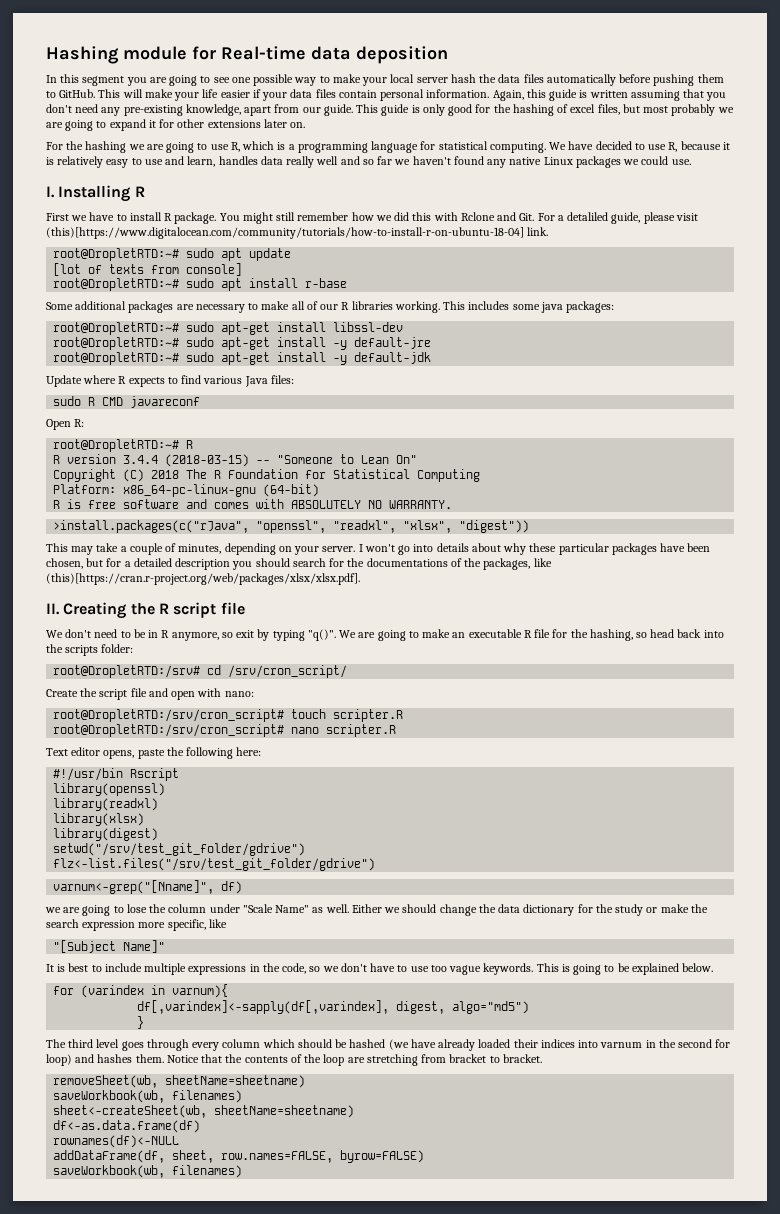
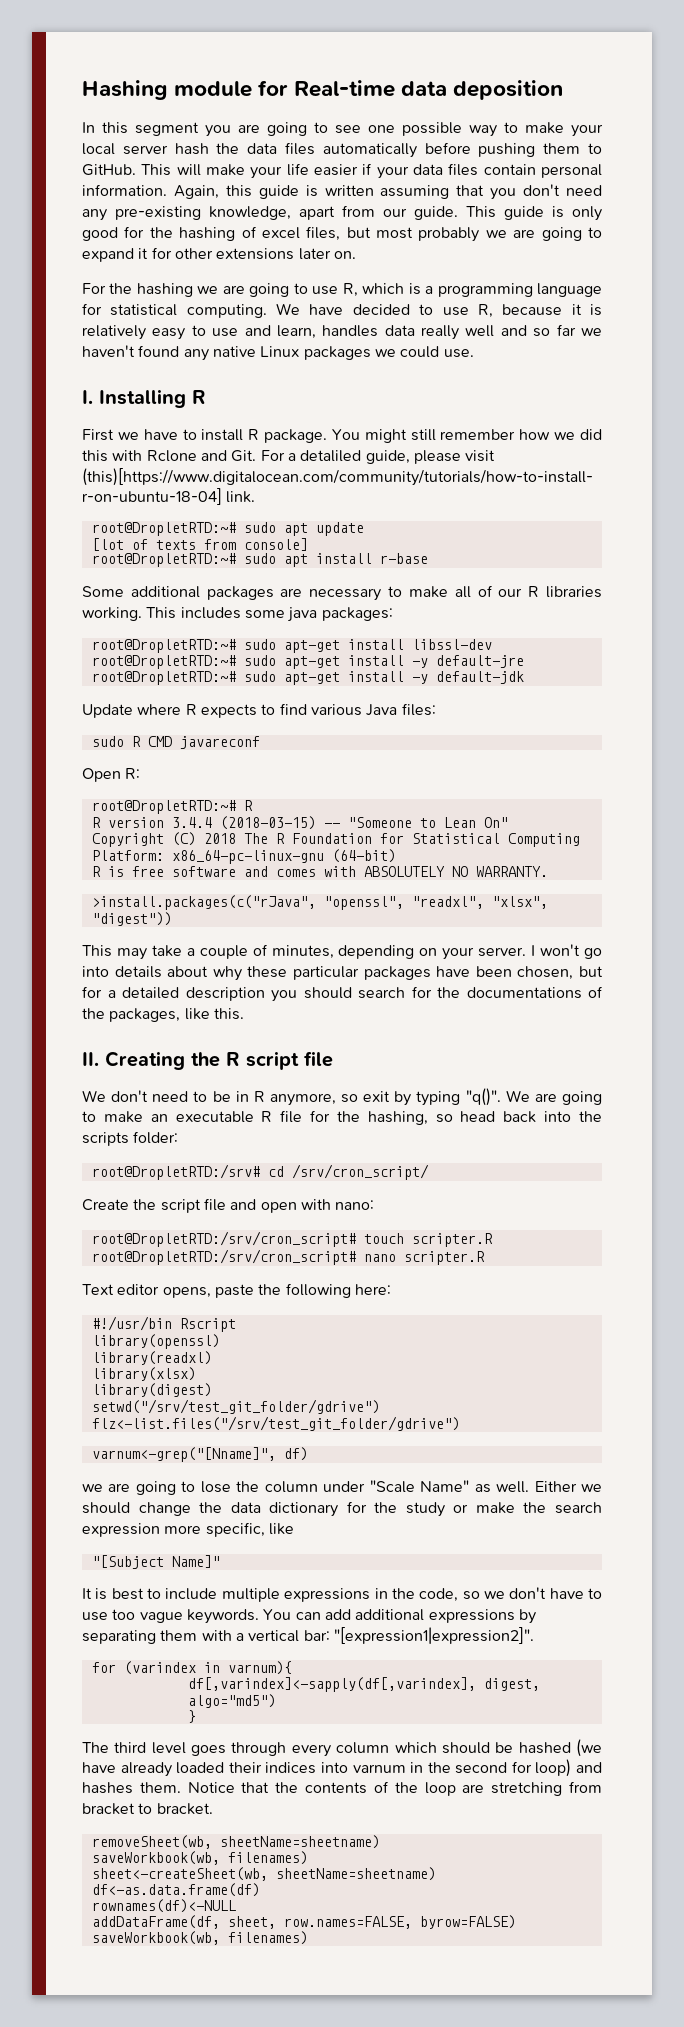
- I won't go into details about why these particular packages have been chosen, but for a detailed description you should search for the documentations of the packages, like (this)[https://cran.r-project.org/web/packages/xlsx/xlsx.pdf].
+ I won't go into details about why these particular packages have been chosen, but for a detailed description you should search for the documentations of the packages, like this.
- This is going to be explained below.
+ You can add additional expressions by separating them with a vertical bar: "[expression1|expression2]".

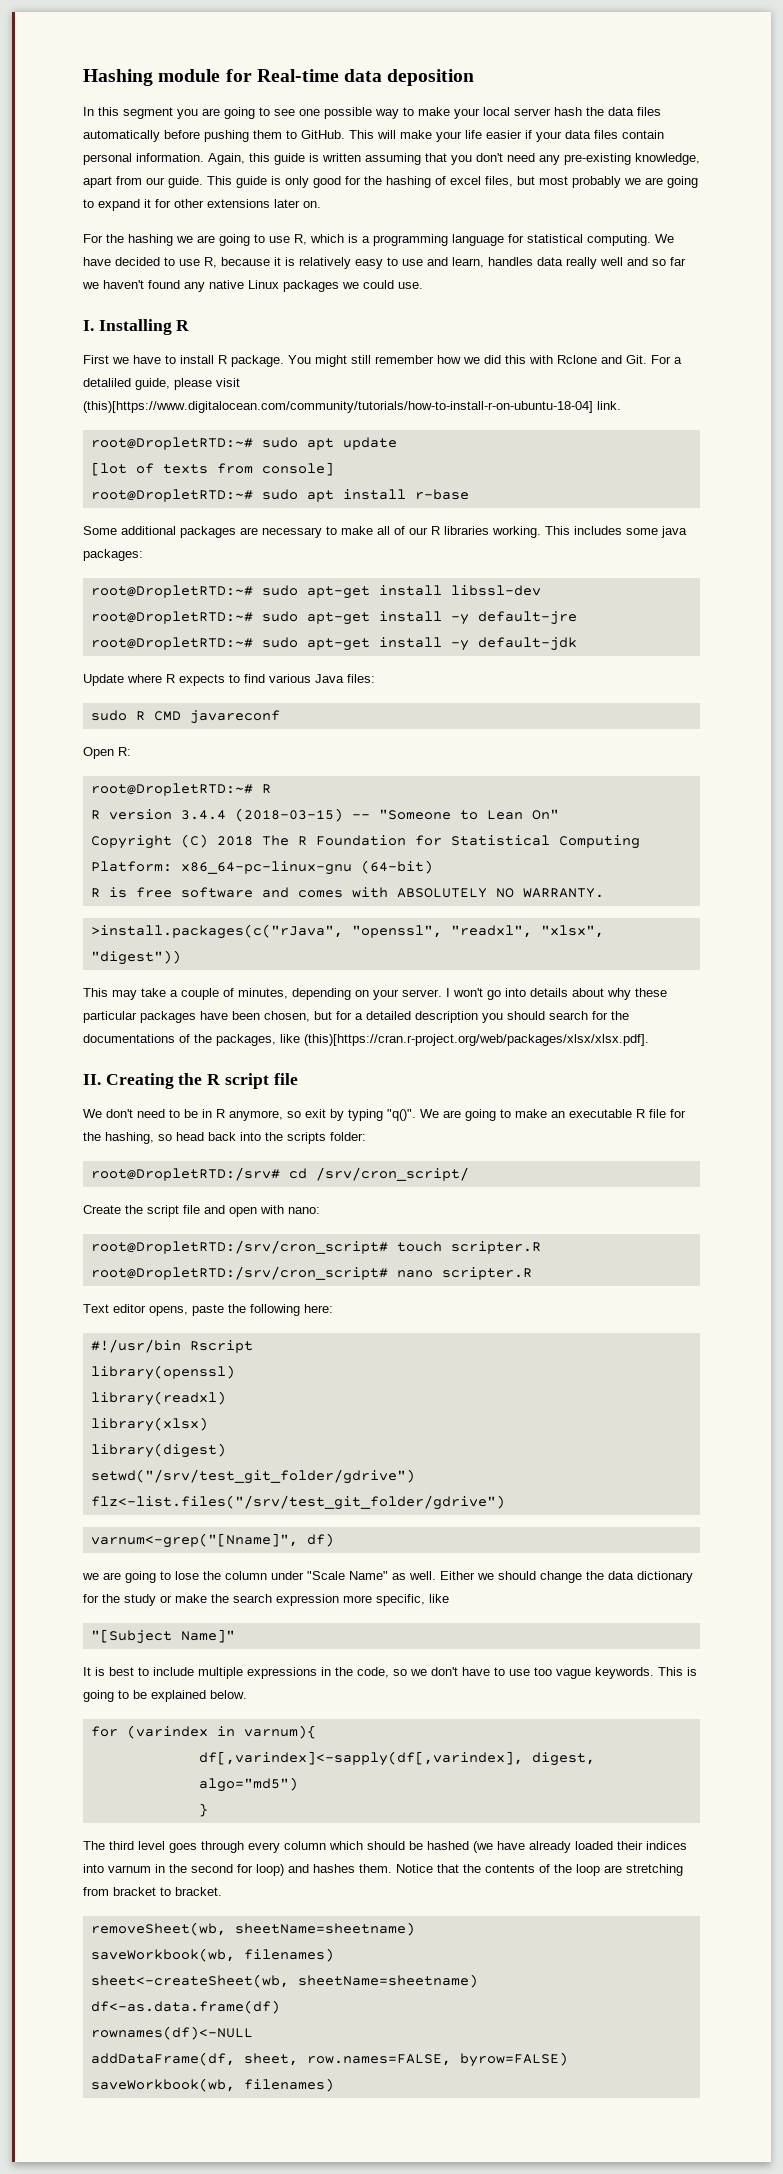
- I won't go into details about why these particular packages have been chosen, but for a detailed description you should search for the documentations of the packages, like this.
+ I won't go into details about why these particular packages have been chosen, but for a detailed description you should search for the documentations of the packages, like (this)[https://cran.r-project.org/web/packages/xlsx/xlsx.pdf].
- You can add additional expressions by separating them with a vertical bar: "[expression1|expression2]".
+ This is going to be explained below.

